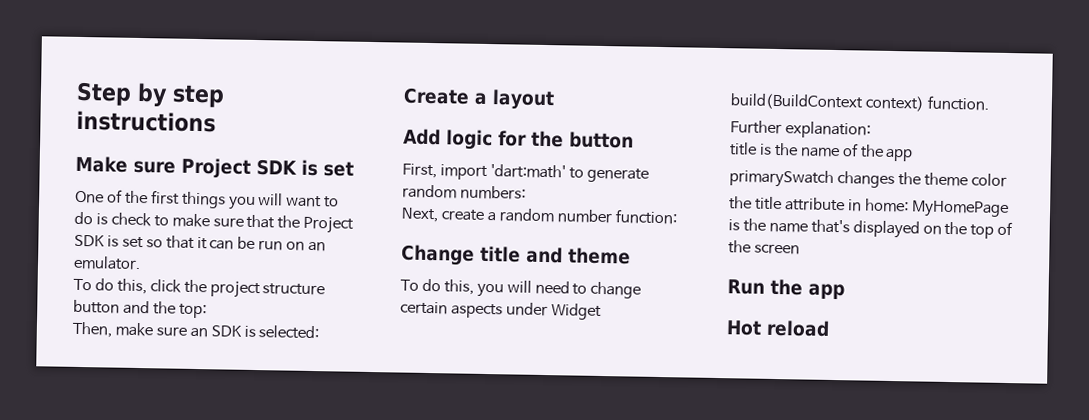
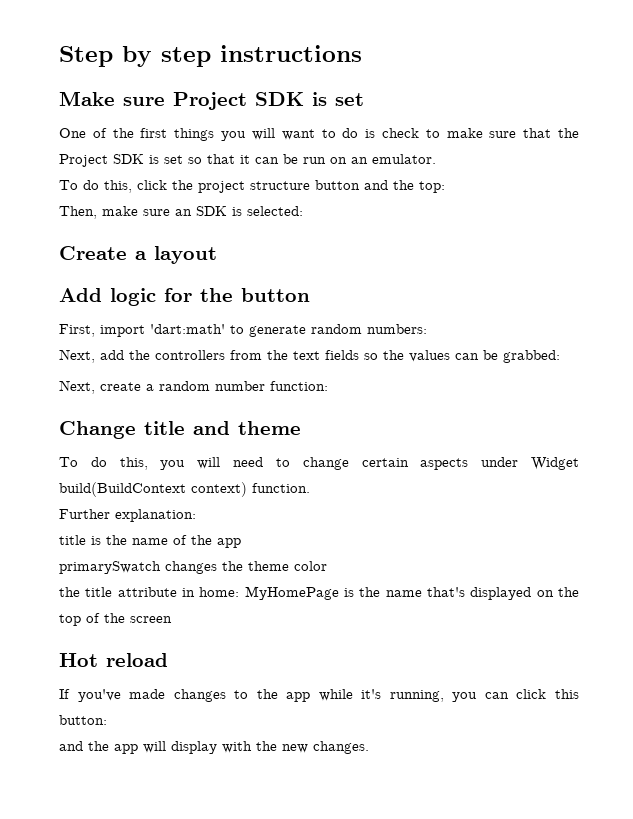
+ Next, add the controllers from the text fields so the values can be grabbed:
- Run the app
  Hot reload
+ If you've made changes to the app while it's running, you can click this button:
+ and the app will display with the new changes.

